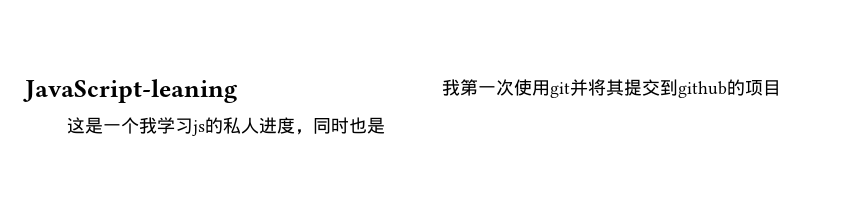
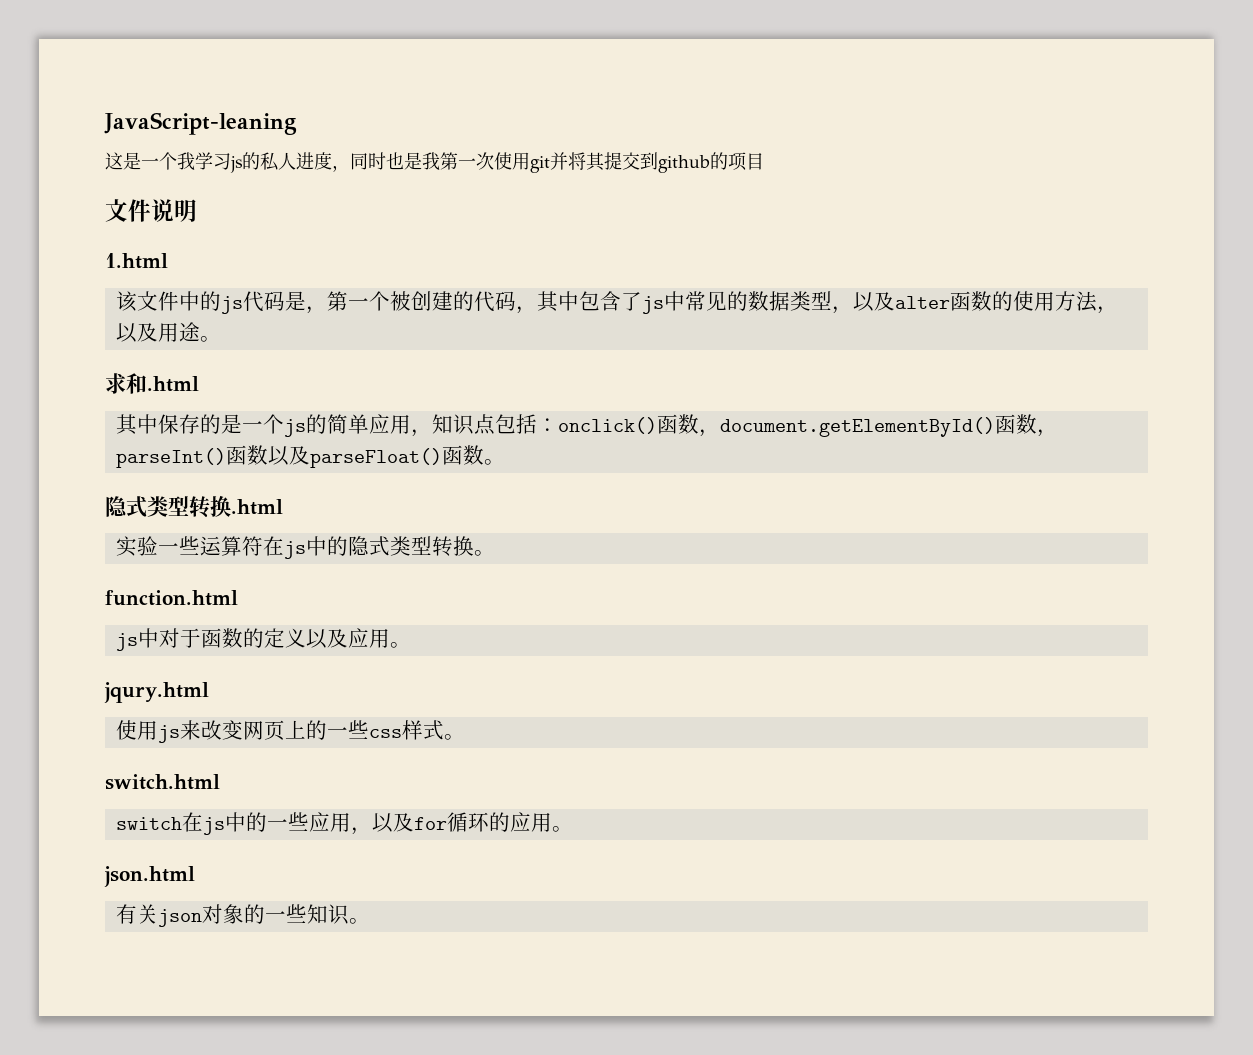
+ 文件说明
+ 1.html
+ 该文件中的js代码是，第一个被创建的代码，其中包含了js中常见的数据类型，以及alter函数的使用方法，以及用途。
+ 求和.html
+ 其中保存的是一个js的简单应用，知识点包括：onclick()函数，document.getElementById()函数，parseInt()函数以及parseFloat()函数。
+ 隐式类型转换.html
+ 实验一些运算符在js中的隐式类型转换。
+ function.html
+ js中对于函数的定义以及应用。
+ jqury.html
+ 使用js来改变网页上的一些css样式。
+ switch.html
+ switch在js中的一些应用，以及for循环的应用。
+ json.html
+ 有关json对象的一些知识。

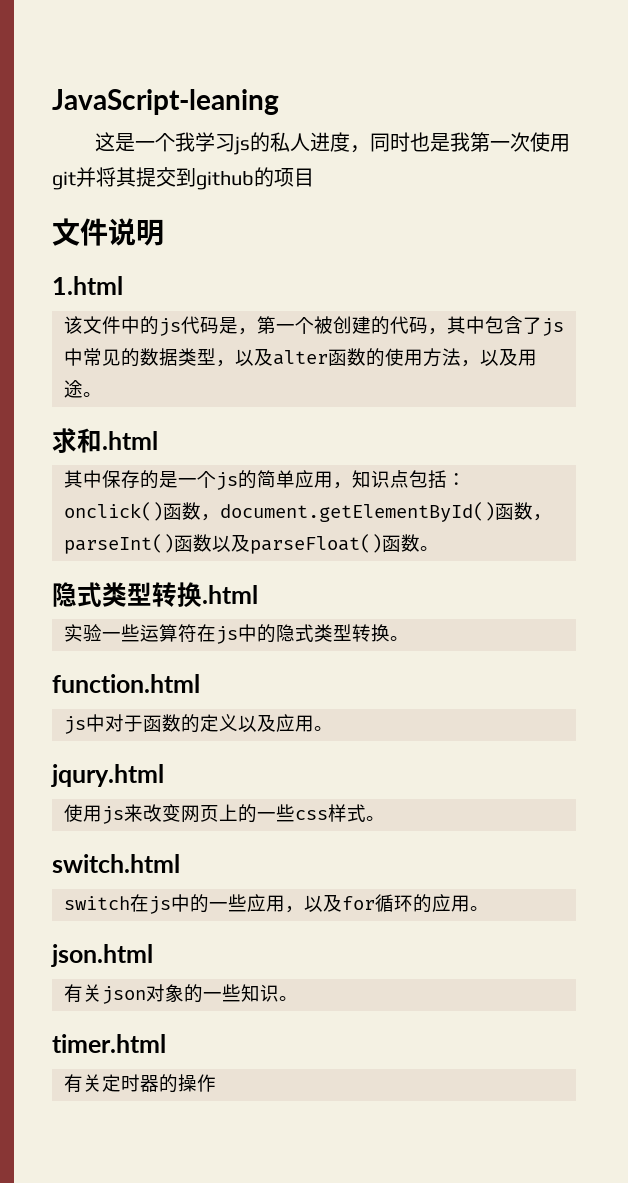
+ timer.html
+ 有关定时器的操作

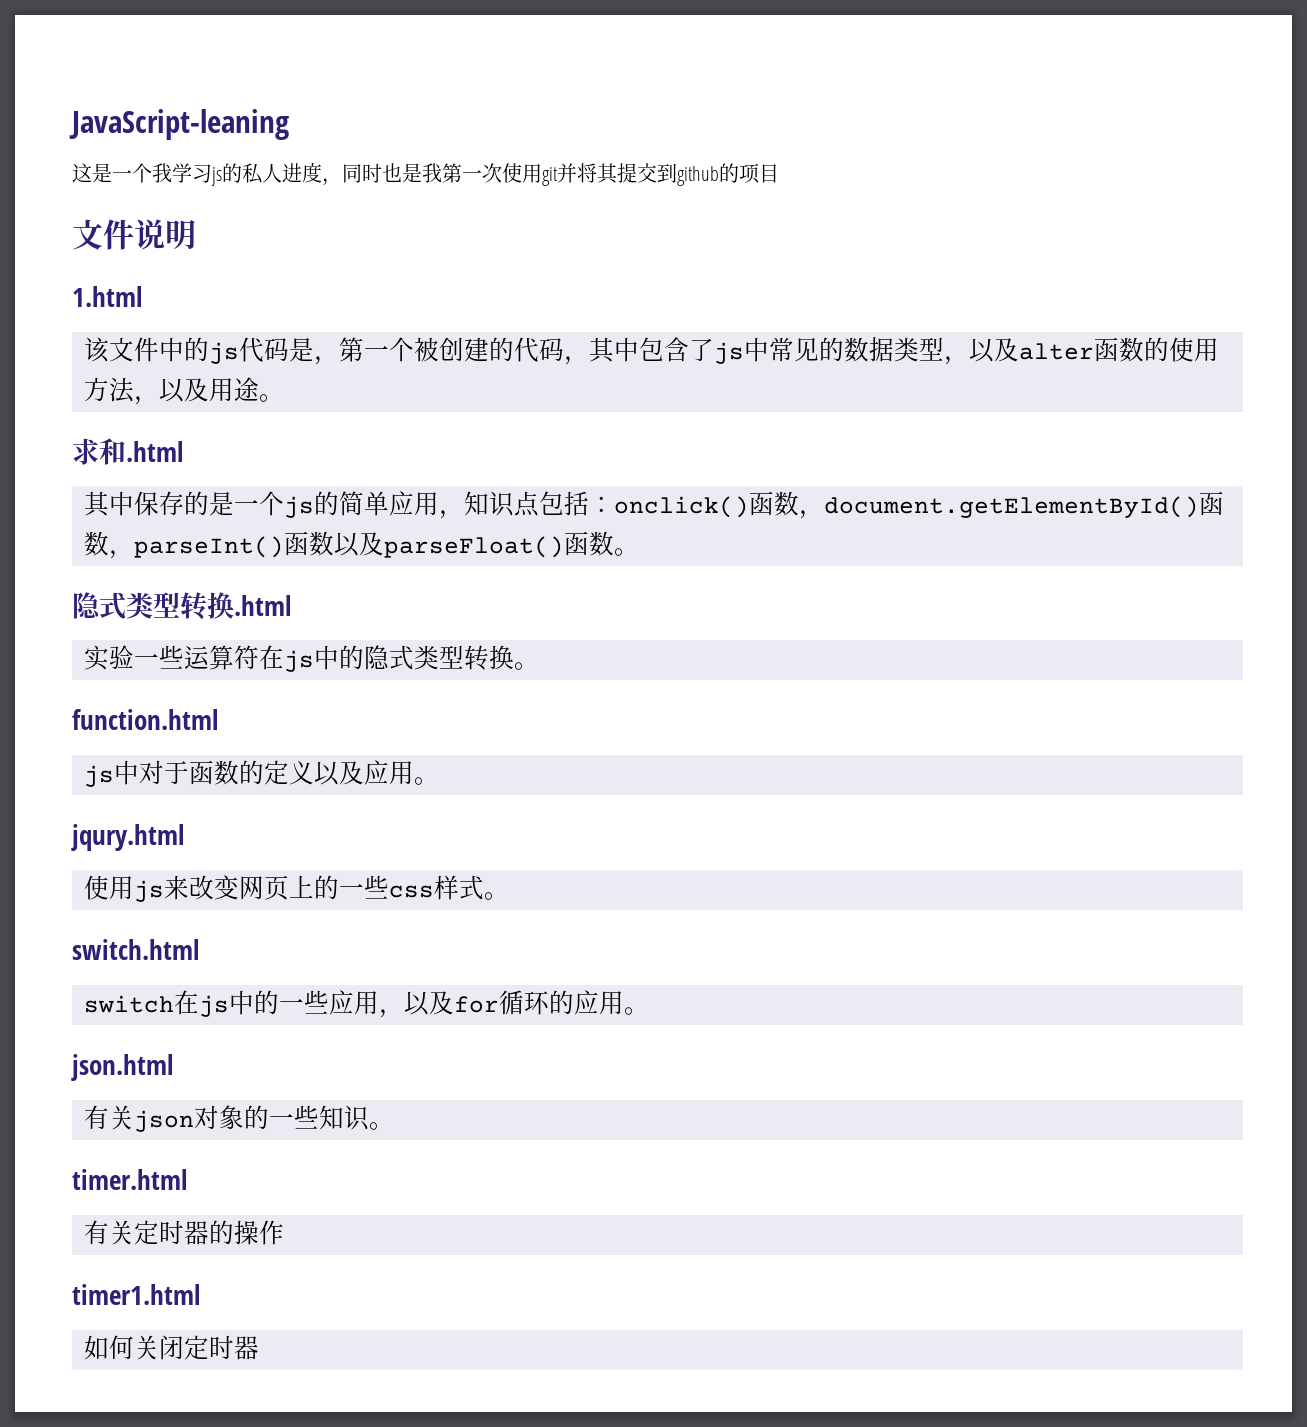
+ timer1.html
+ 如何关闭定时器

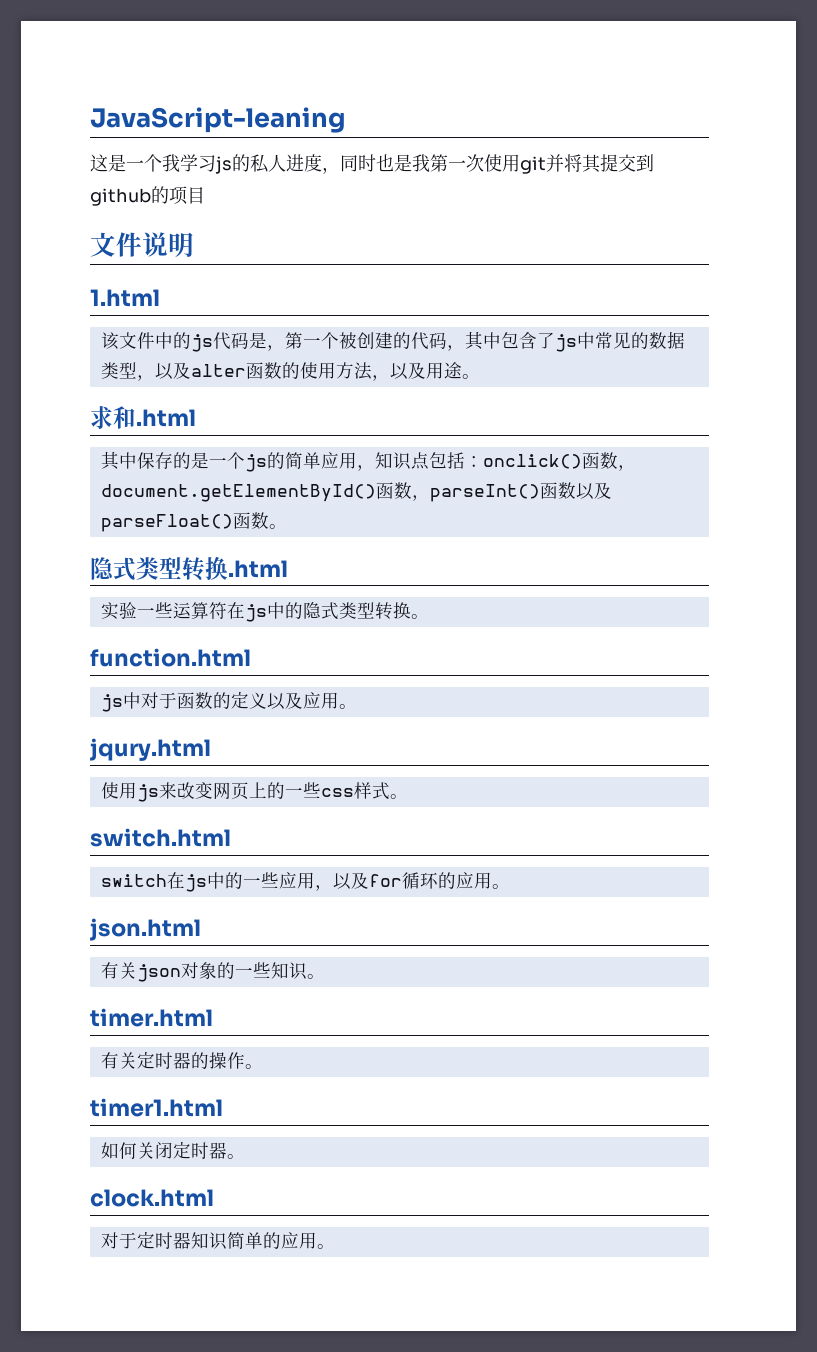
- 有关定时器的操作
+ 有关定时器的操作。
- 如何关闭定时器
+ 如何关闭定时器。
+ clock.html
+ 对于定时器知识简单的应用。

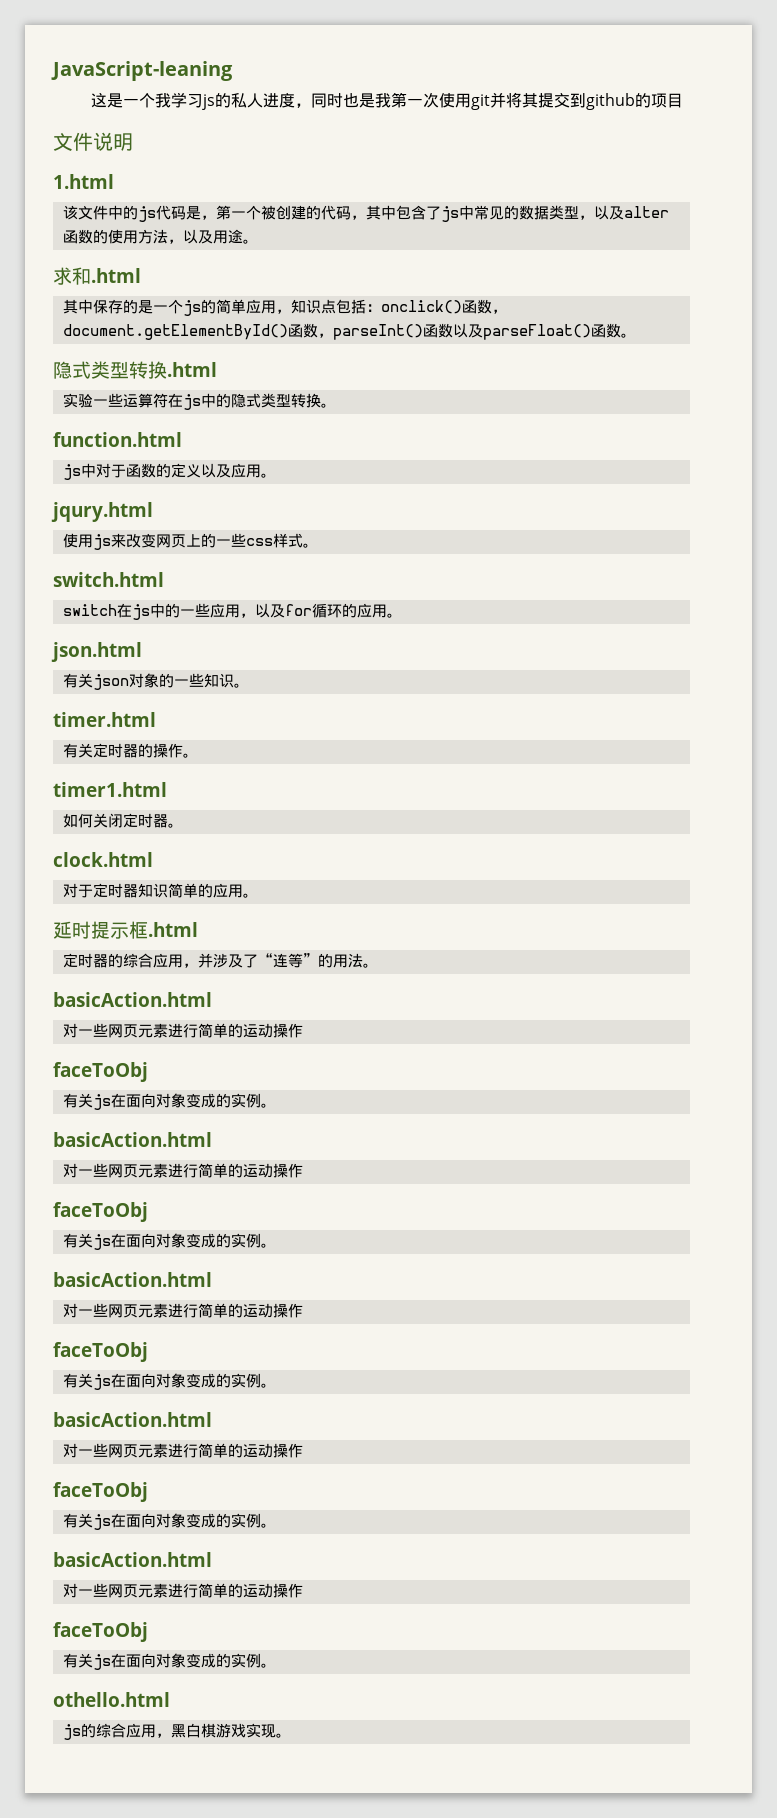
+ 延时提示框.html
+ 定时器的综合应用，并涉及了“连等”的用法。
+ basicAction.html
+ 对一些网页元素进行简单的运动操作
+ faceToObj
+ 有关js在面向对象变成的实例。
+ basicAction.html
+ 对一些网页元素进行简单的运动操作
+ faceToObj
+ 有关js在面向对象变成的实例。
+ basicAction.html
+ 对一些网页元素进行简单的运动操作
+ faceToObj
+ 有关js在面向对象变成的实例。
+ basicAction.html
+ 对一些网页元素进行简单的运动操作
+ faceToObj
+ 有关js在面向对象变成的实例。
+ basicAction.html
+ 对一些网页元素进行简单的运动操作
+ faceToObj
+ 有关js在面向对象变成的实例。
+ othello.html
+ js的综合应用，黑白棋游戏实现。

